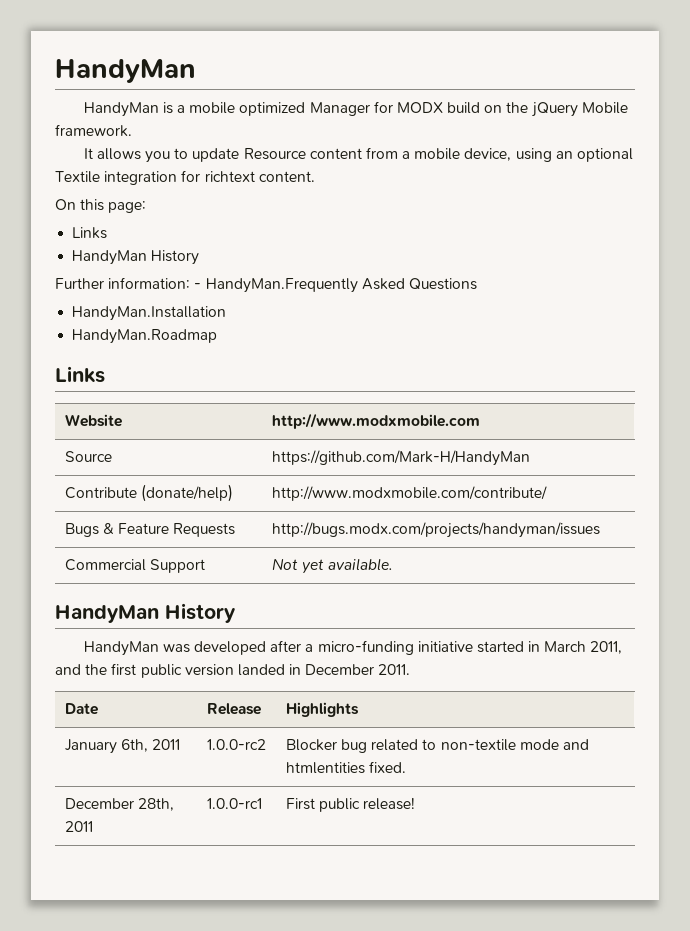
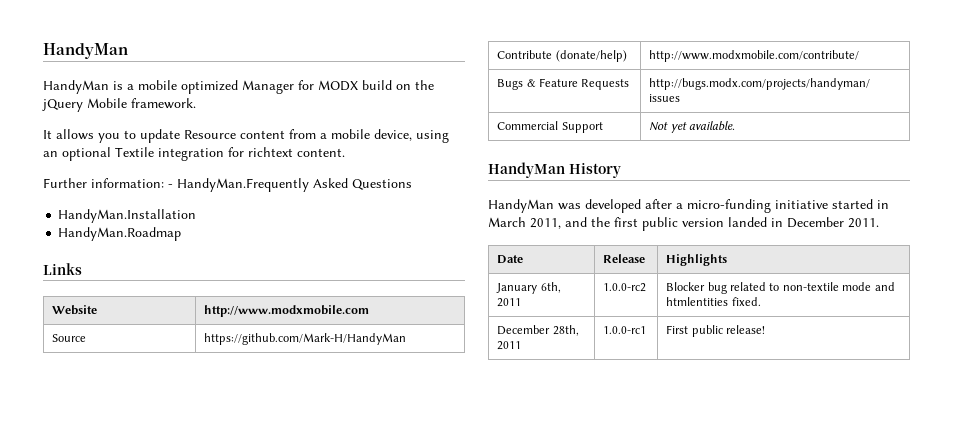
- On this page:
- Links
- HandyMan History

